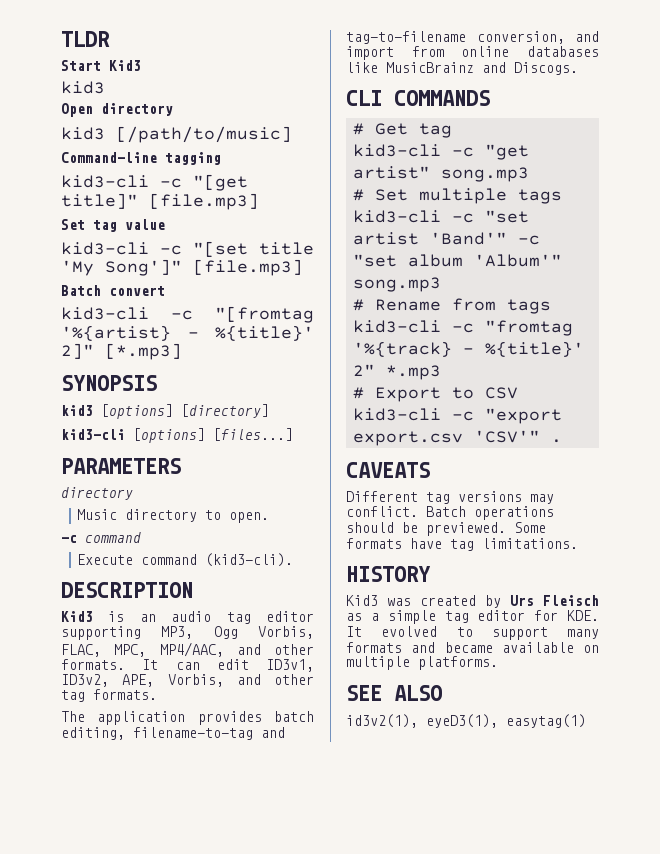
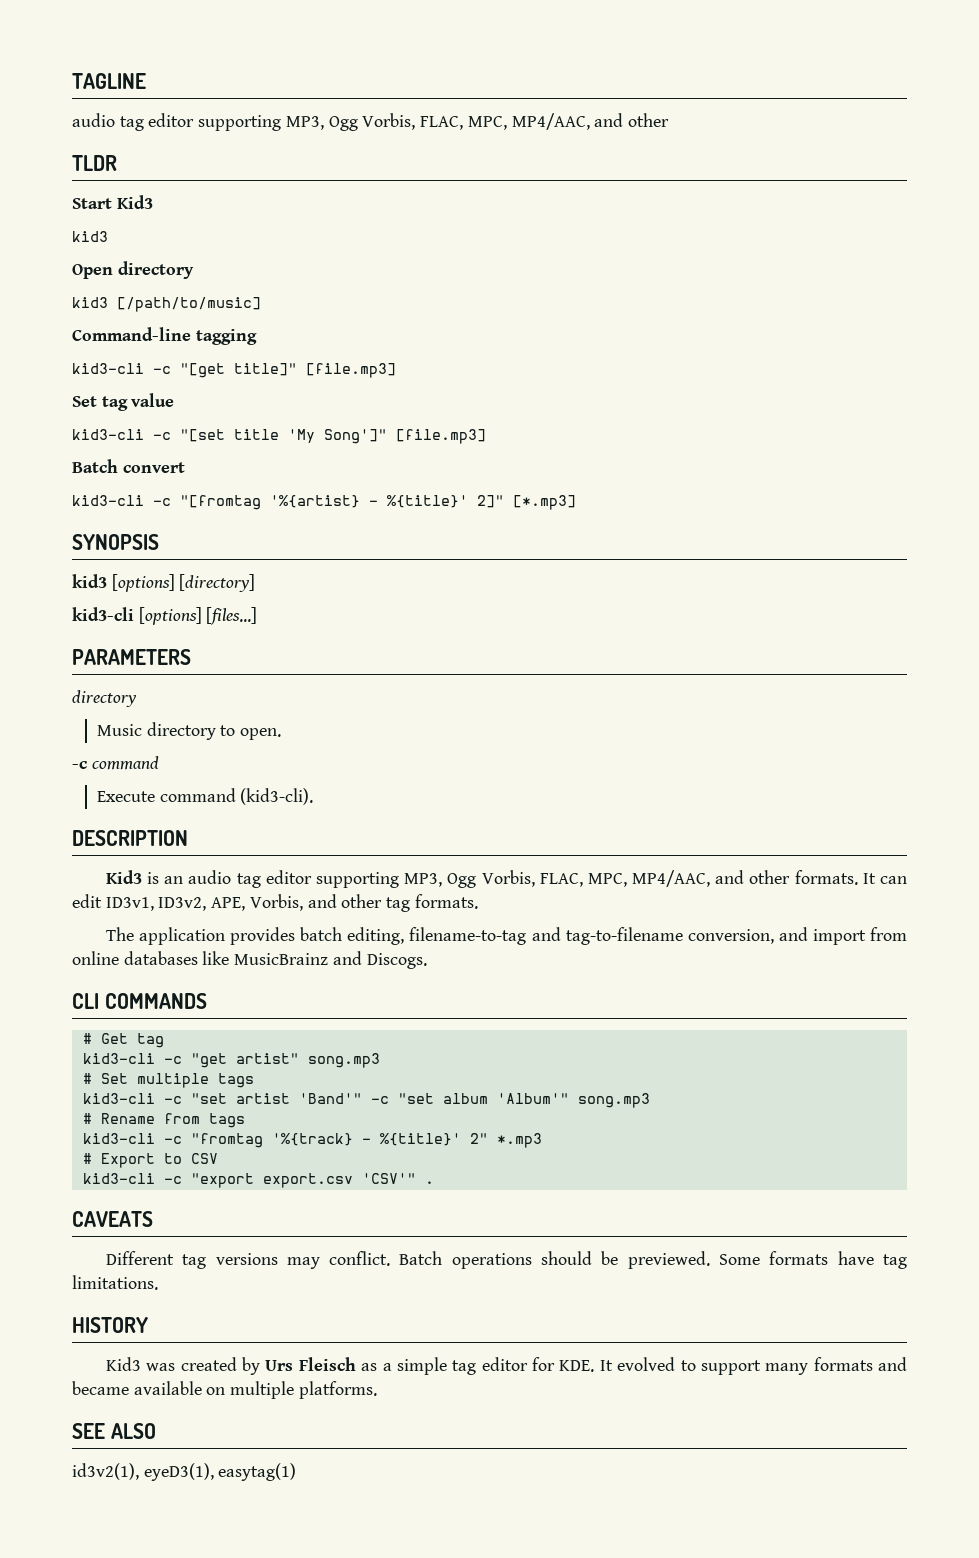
+ TAGLINE
+ audio tag editor supporting MP3, Ogg Vorbis, FLAC, MPC, MP4/AAC, and other

